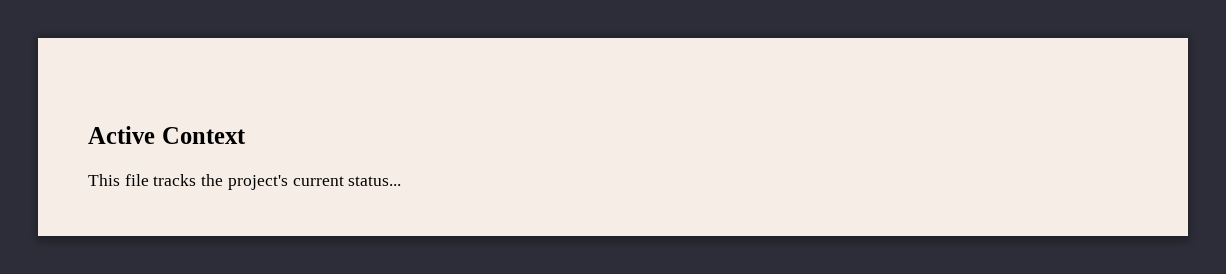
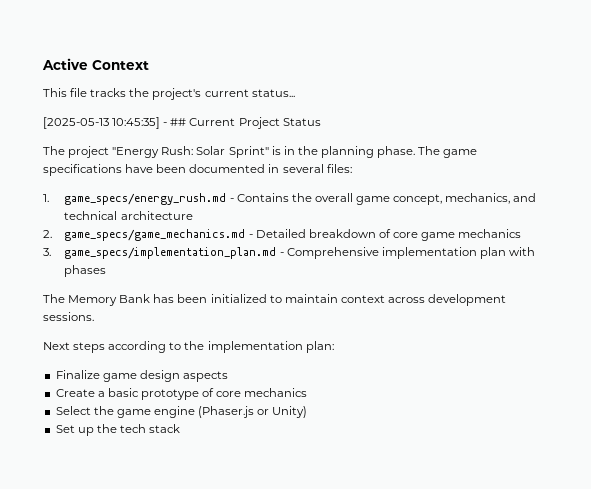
+ [2025-05-13 10:45:35] - ## Current Project Status
+ The project "Energy Rush: Solar Sprint" is in the planning phase. The game specifications have been documented in several files:
+ 1. game_specs/energy_rush.md - Contains the overall game concept, mechanics, and technical architecture
+ 2. game_specs/game_mechanics.md - Detailed breakdown of core game mechanics
+ 3. game_specs/implementation_plan.md - Comprehensive implementation plan with phases
+ The Memory Bank has been initialized to maintain context across development sessions.
+ Next steps according to the implementation plan:
+ Finalize game design aspects
+ Create a basic prototype of core mechanics
+ Select the game engine (Phaser.js or Unity)
+ Set up the tech stack

